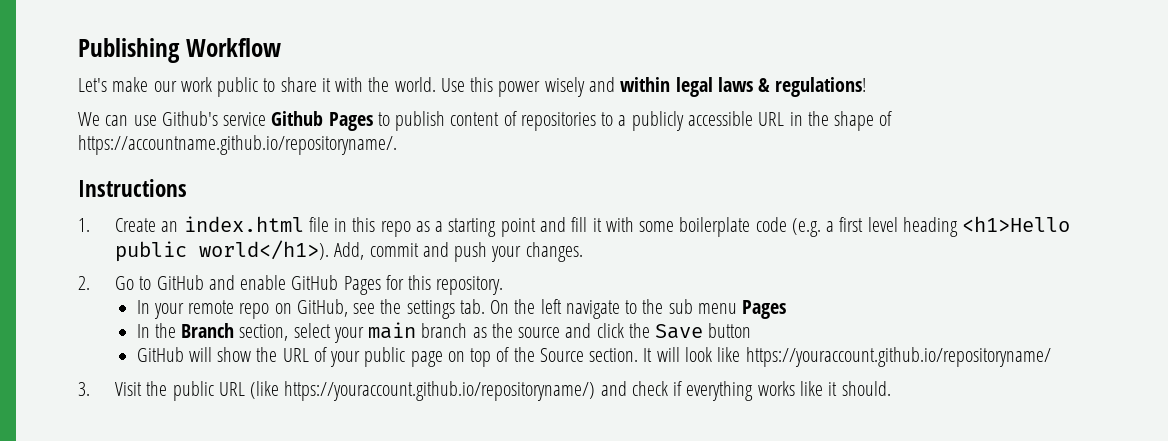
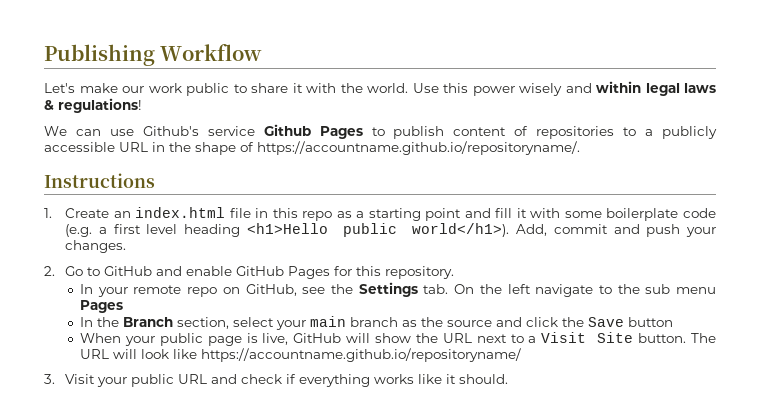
- In your remote repo on GitHub, see the settings tab. On the left navigate to the sub menu Pages
+ In your remote repo on GitHub, see the Settings tab. On the left navigate to the sub menu Pages
- GitHub will show the URL of your public page on top of the Source section. It will look like https://youraccount.github.io/repositoryname/
+ When your public page is live, GitHub will show the URL next to a Visit Site button. The URL will look like https://accountname.github.io/repositoryname/
- 3. Visit the public URL (like https://youraccount.github.io/repositoryname/) and check if everything works like it should.
+ 3. Visit your public URL and check if everything works like it should.

